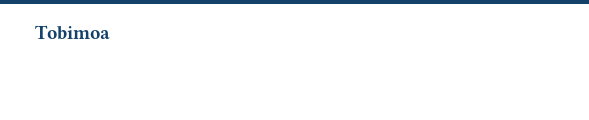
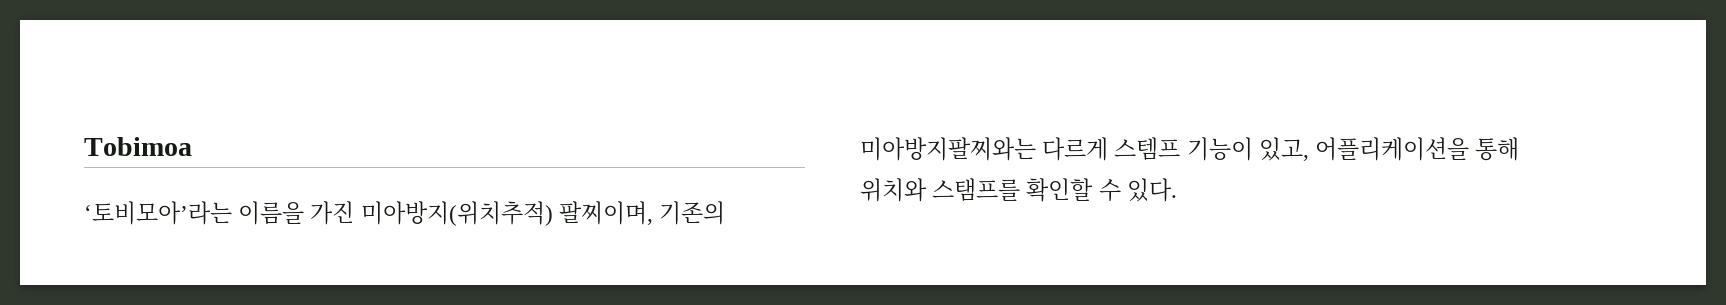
+ ‘토비모아’라는 이름을 가진 미아방지(위치추적) 팔찌이며, 기존의 미아방지팔찌와는 다르게 스템프 기능이 있고, 어플리케이션을 통해 위치와 스탬프를 확인할 수 있다.

